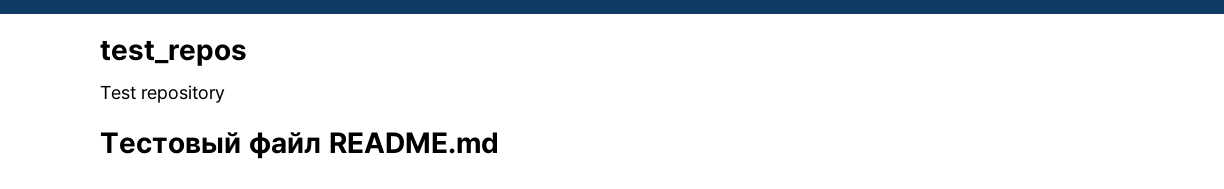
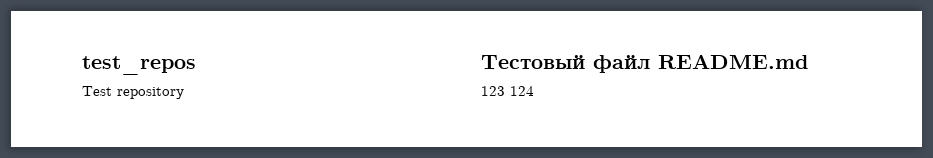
+ 123 124

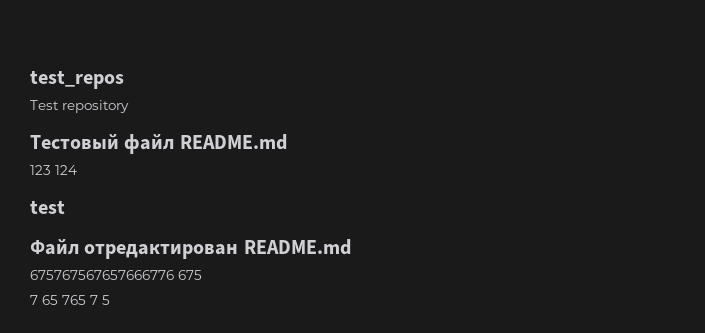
+ test
+ Файл отредактирован README.md
+ 675767567657666776 675
+ 7 65 765 7 5

